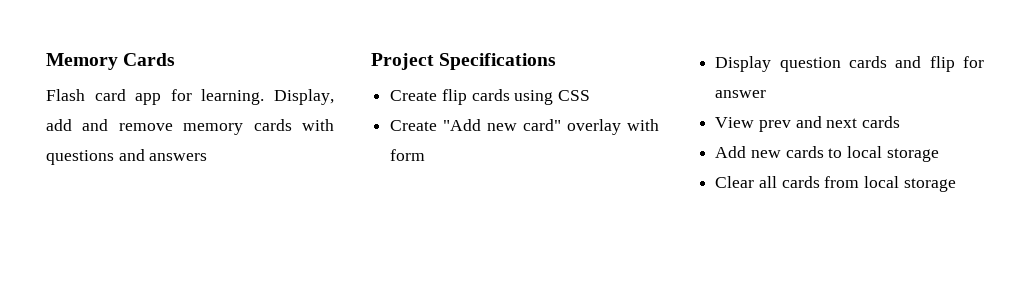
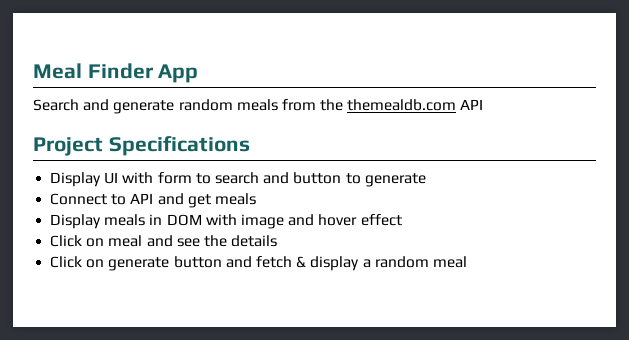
- Memory Cards
- Flash card app for learning. Display, add and remove memory cards with questions and answers
+ Meal Finder App
+ Search and generate random meals from the themealdb.com API
  Project Specifications
- Create flip cards using CSS
- Create "Add new card" overlay with form
- Display question cards and flip for answer
- View prev and next cards
- Add new cards to local storage
- Clear all cards from local storage
+ Display UI with form to search and button to generate
+ Connect to API and get meals
+ Display meals in DOM with image and hover effect
+ Click on meal and see the details
+ Click on generate button and fetch & display a random meal

